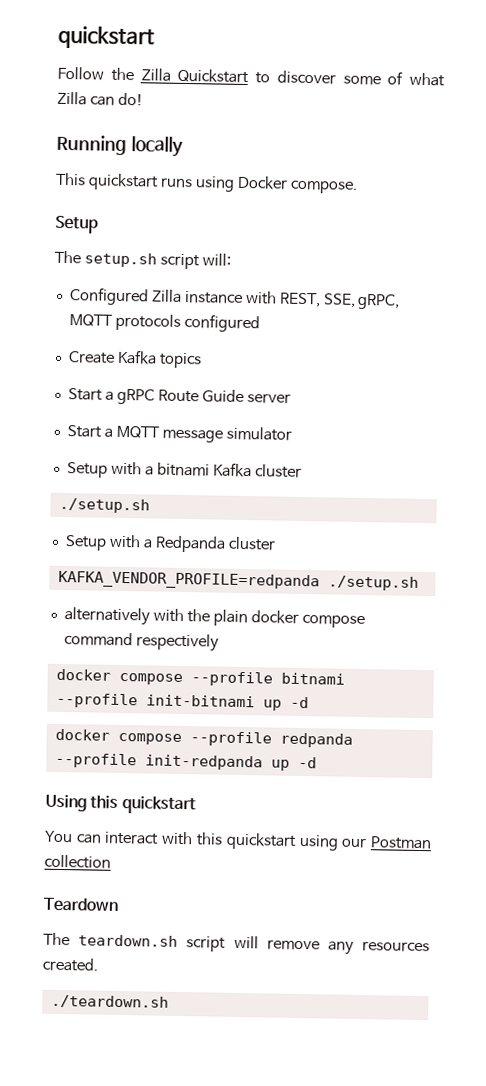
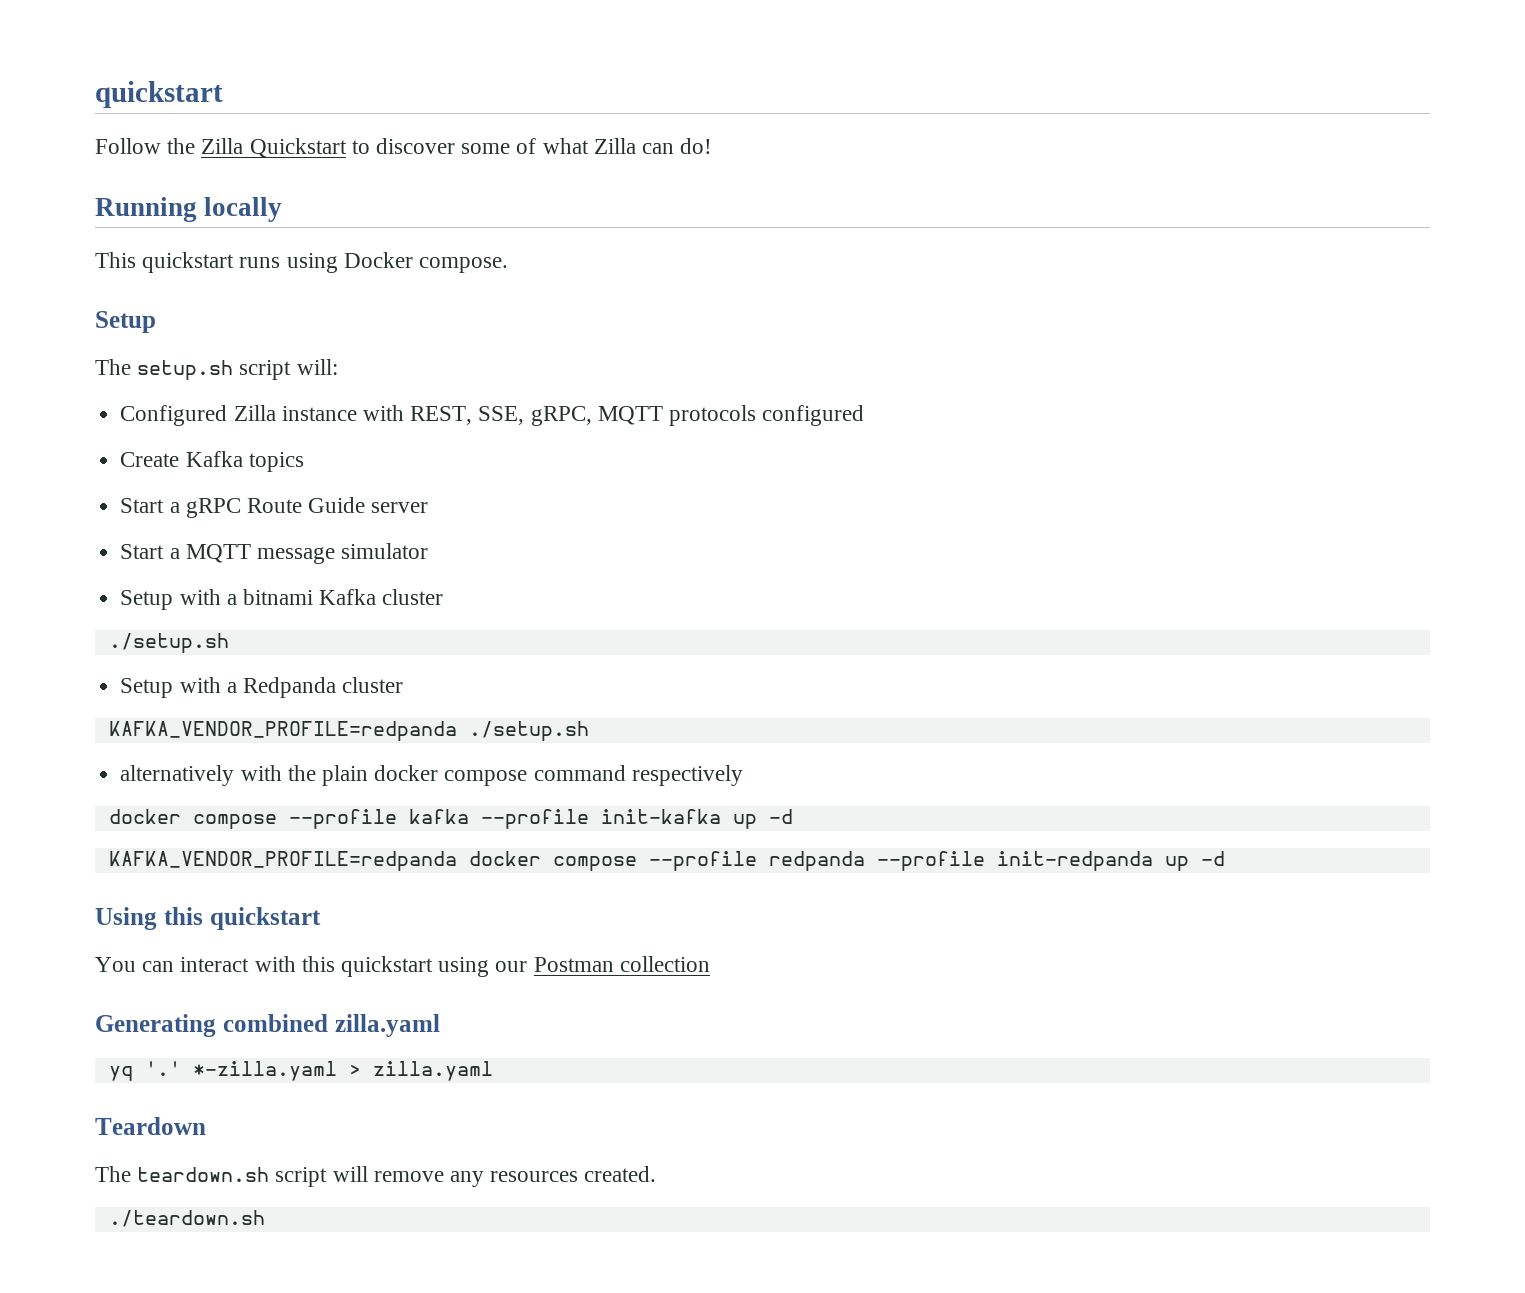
- docker compose --profile bitnami --profile init-bitnami up -d
- docker compose --profile redpanda --profile init-redpanda up -d
+ docker compose --profile kafka --profile init-kafka up -d
+ KAFKA_VENDOR_PROFILE=redpanda docker compose --profile redpanda --profile init-redpanda up -d
+ Generating combined zilla.yaml
+ yq '.' *-zilla.yaml > zilla.yaml

